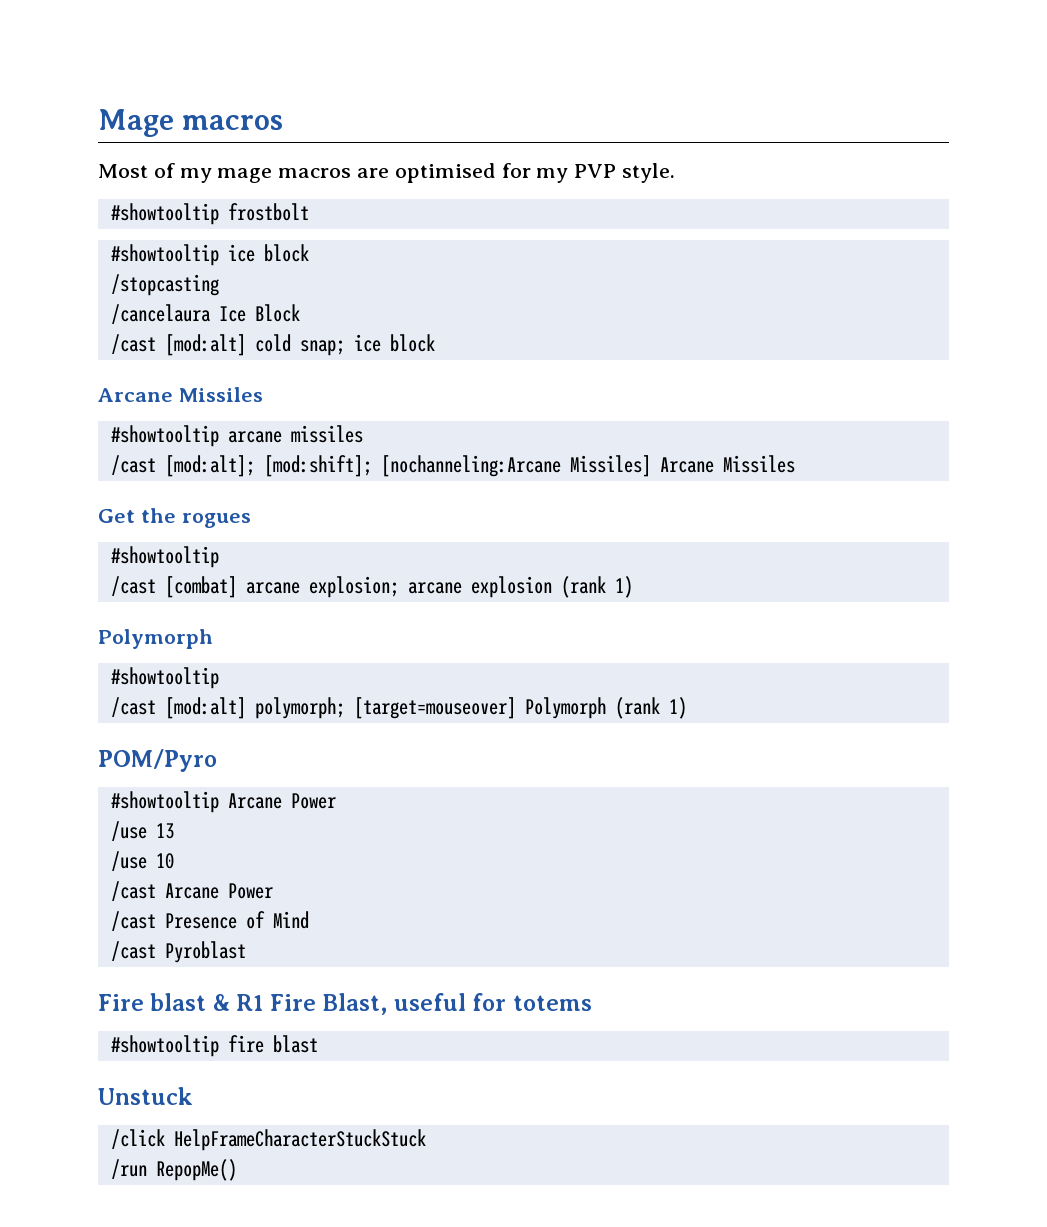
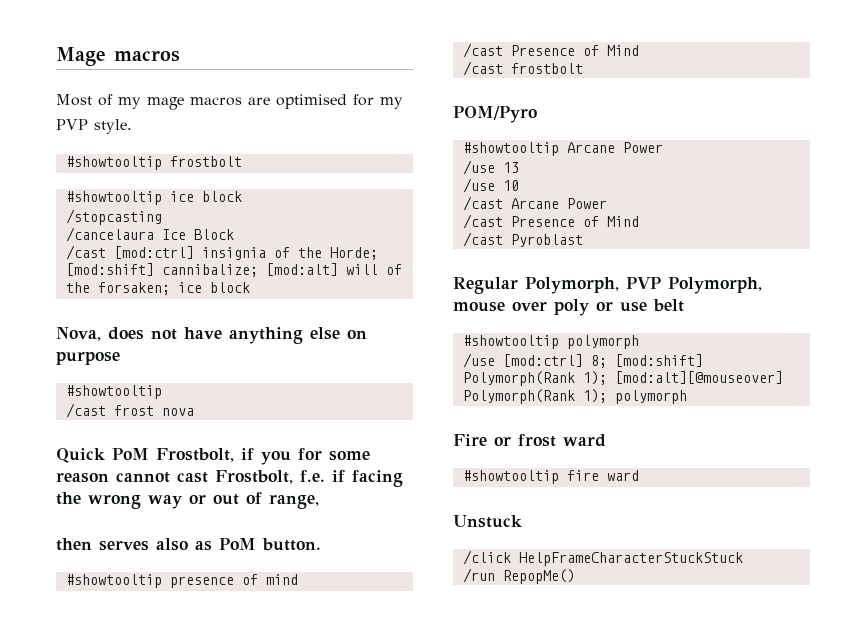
- /cast [mod:alt] cold snap; ice block
- Arcane Missiles
- #showtooltip arcane missiles
- /cast [mod:alt]; [mod:shift]; [nochanneling:Arcane Missiles] Arcane Missiles
- Get the rogues
+ /cast [mod:ctrl] insignia of the Horde; [mod:shift] cannibalize; [mod:alt] will of the forsaken; ice block
+ Nova, does not have anything else on purpose
  #showtooltip
- /cast [combat] arcane explosion; arcane explosion (rank 1)
- Polymorph
- #showtooltip
- /cast [mod:alt] polymorph; [target=mouseover] Polymorph (rank 1)
+ /cast frost nova
+ Quick PoM Frostbolt, if you for some reason cannot cast Frostbolt, f.e. if facing the wrong way or out of range,
+ then serves also as PoM button.
+ #showtooltip presence of mind
+ /cast Presence of Mind
+ /cast frostbolt
- Fire blast & R1 Fire Blast, useful for totems
+ Regular Polymorph, PVP Polymorph, mouse over poly or use belt
+ #showtooltip polymorph
+ /use [mod:ctrl] 8; [mod:shift] Polymorph(Rank 1); [mod:alt][@mouseover] Polymorph(Rank 1); polymorph
+ Fire or frost ward
- #showtooltip fire blast
+ #showtooltip fire ward

